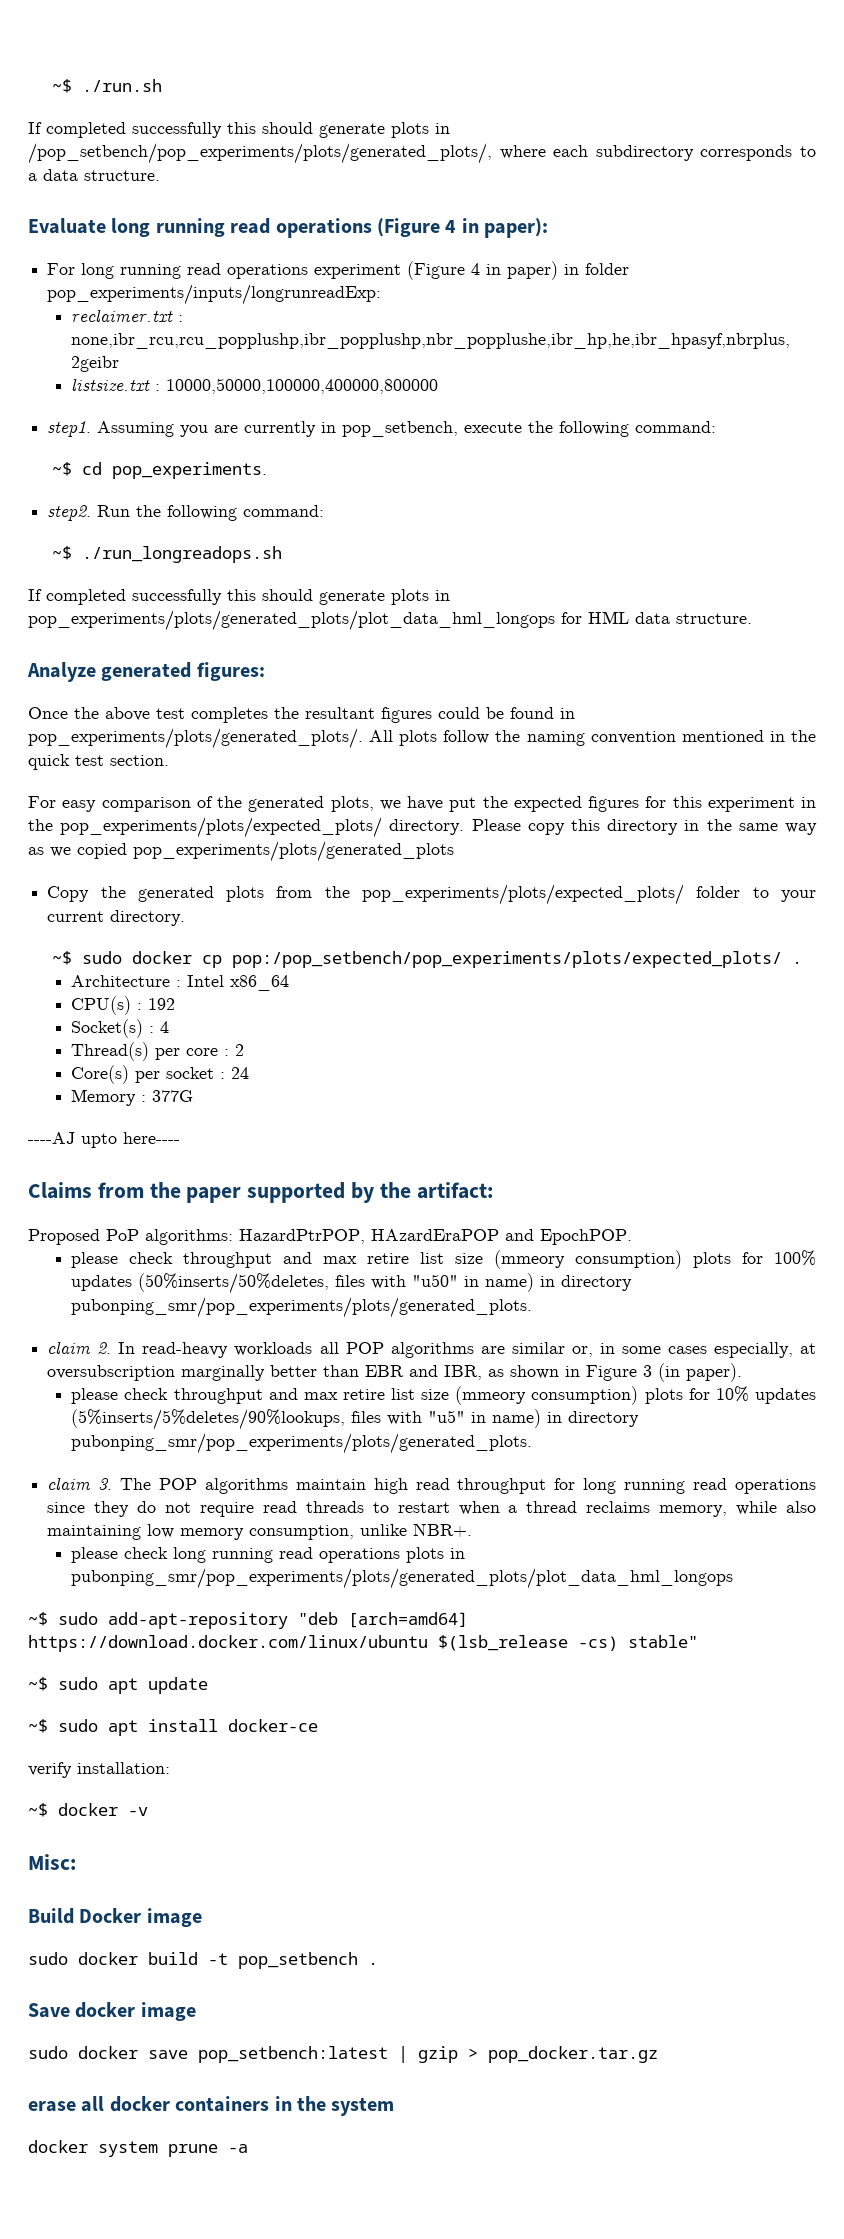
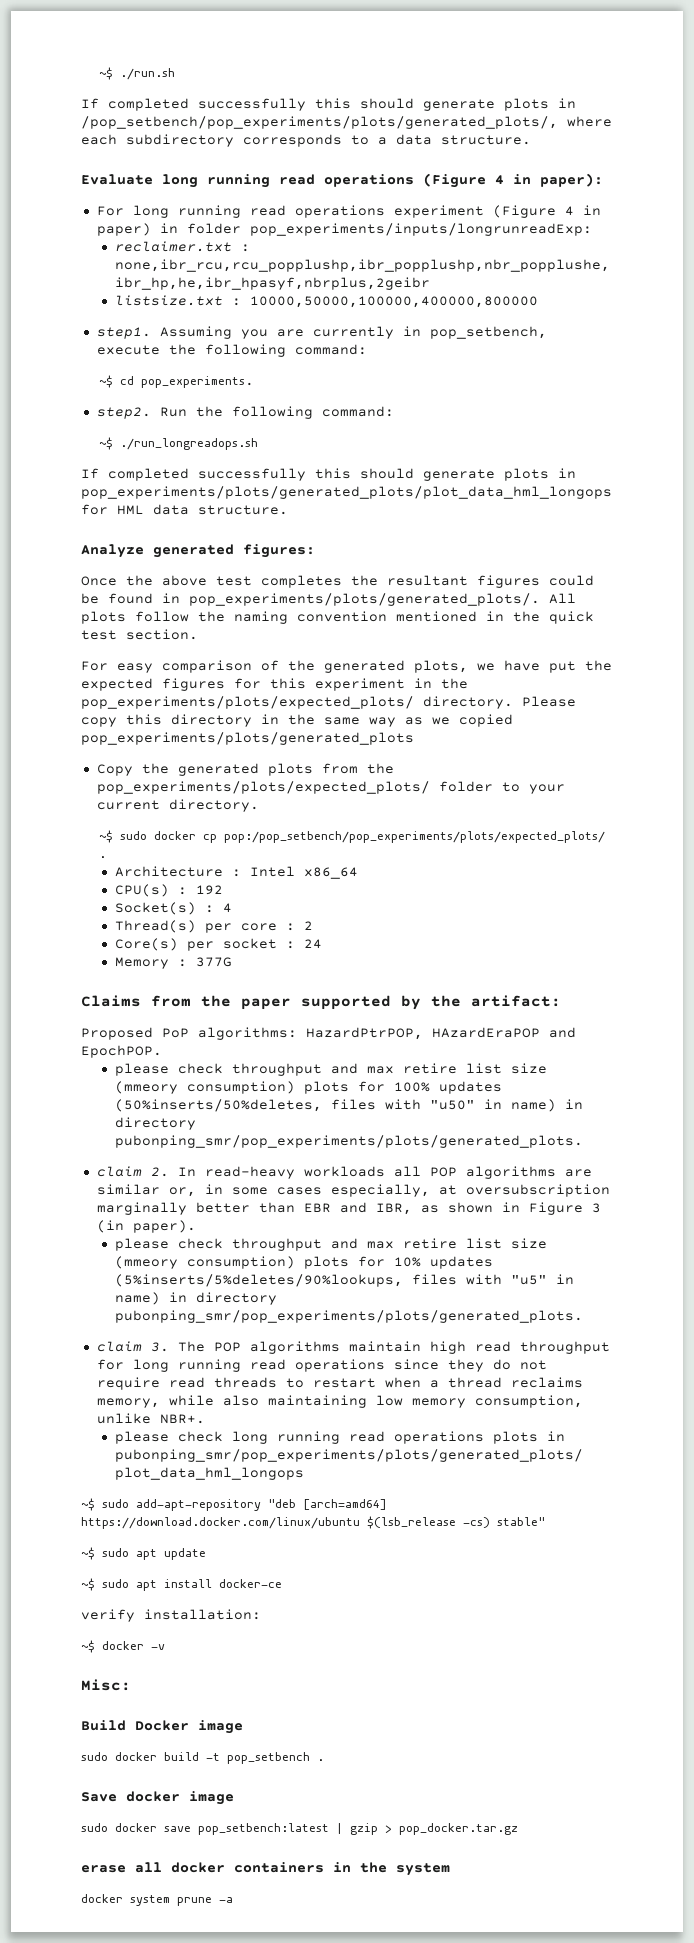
- ----AJ upto here----

